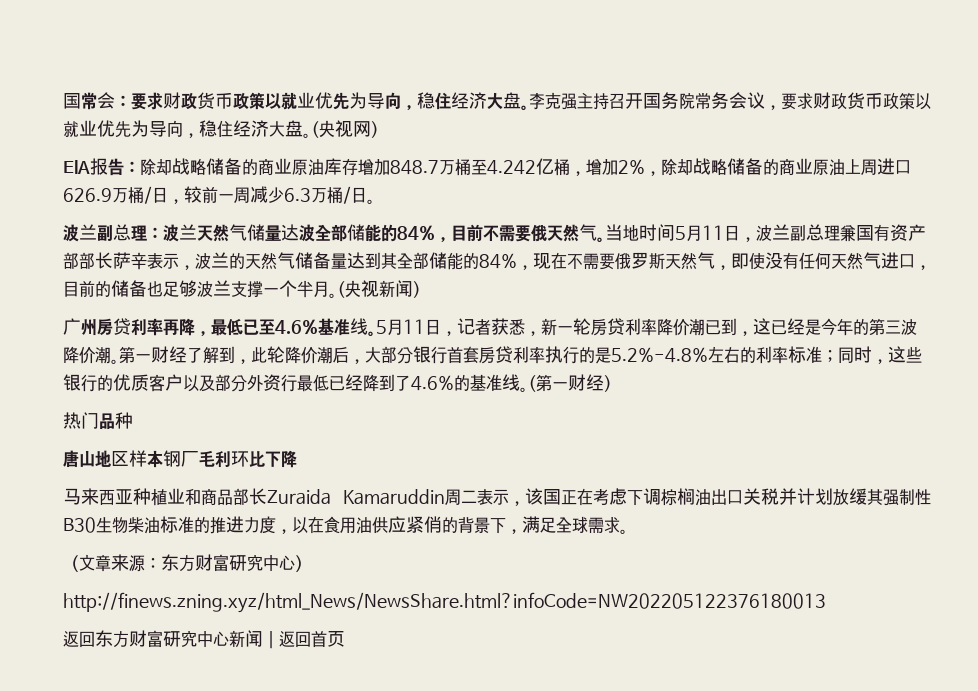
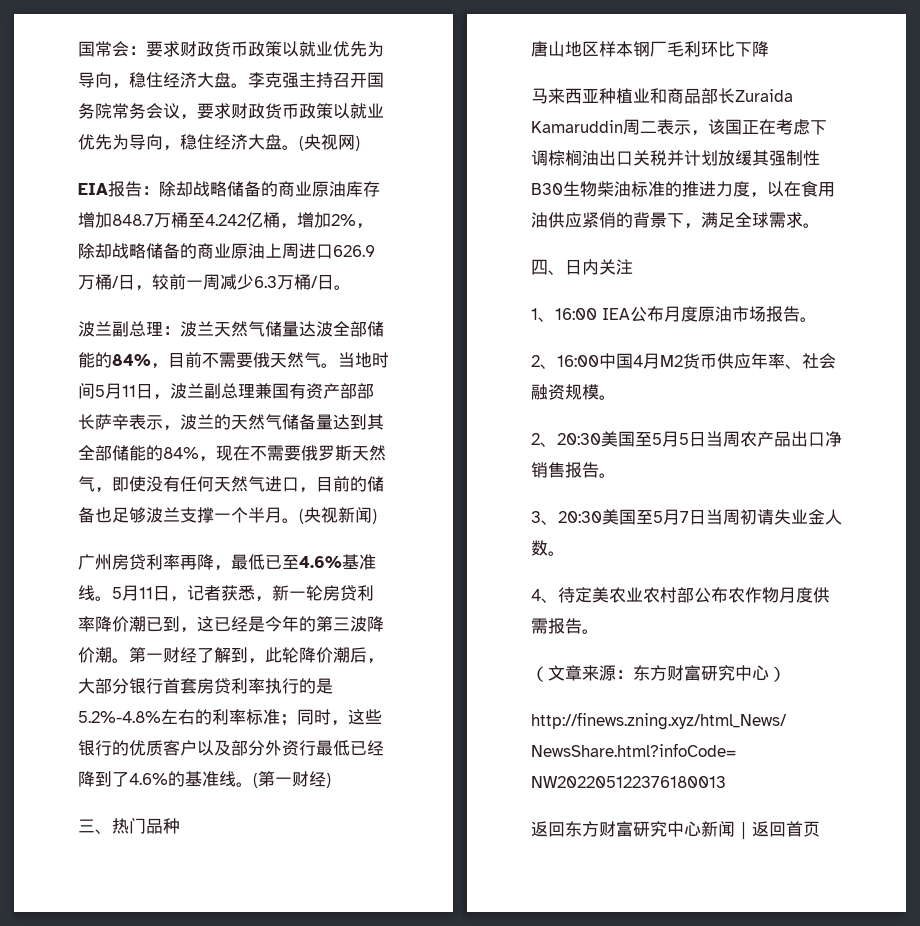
- 热门品种
+ 三、热门品种
+ 四、日内关注
+ 1、16:00 IEA公布月度原油市场报告。
+ 2、16:00中国4月M2货币供应年率、社会融资规模。
+ 2、20:30美国至5月5日当周农产品出口净销售报告。
+ 3、20:30美国至5月7日当周初请失业金人数。
+ 4、待定美农业农村部公布农作物月度供需报告。

